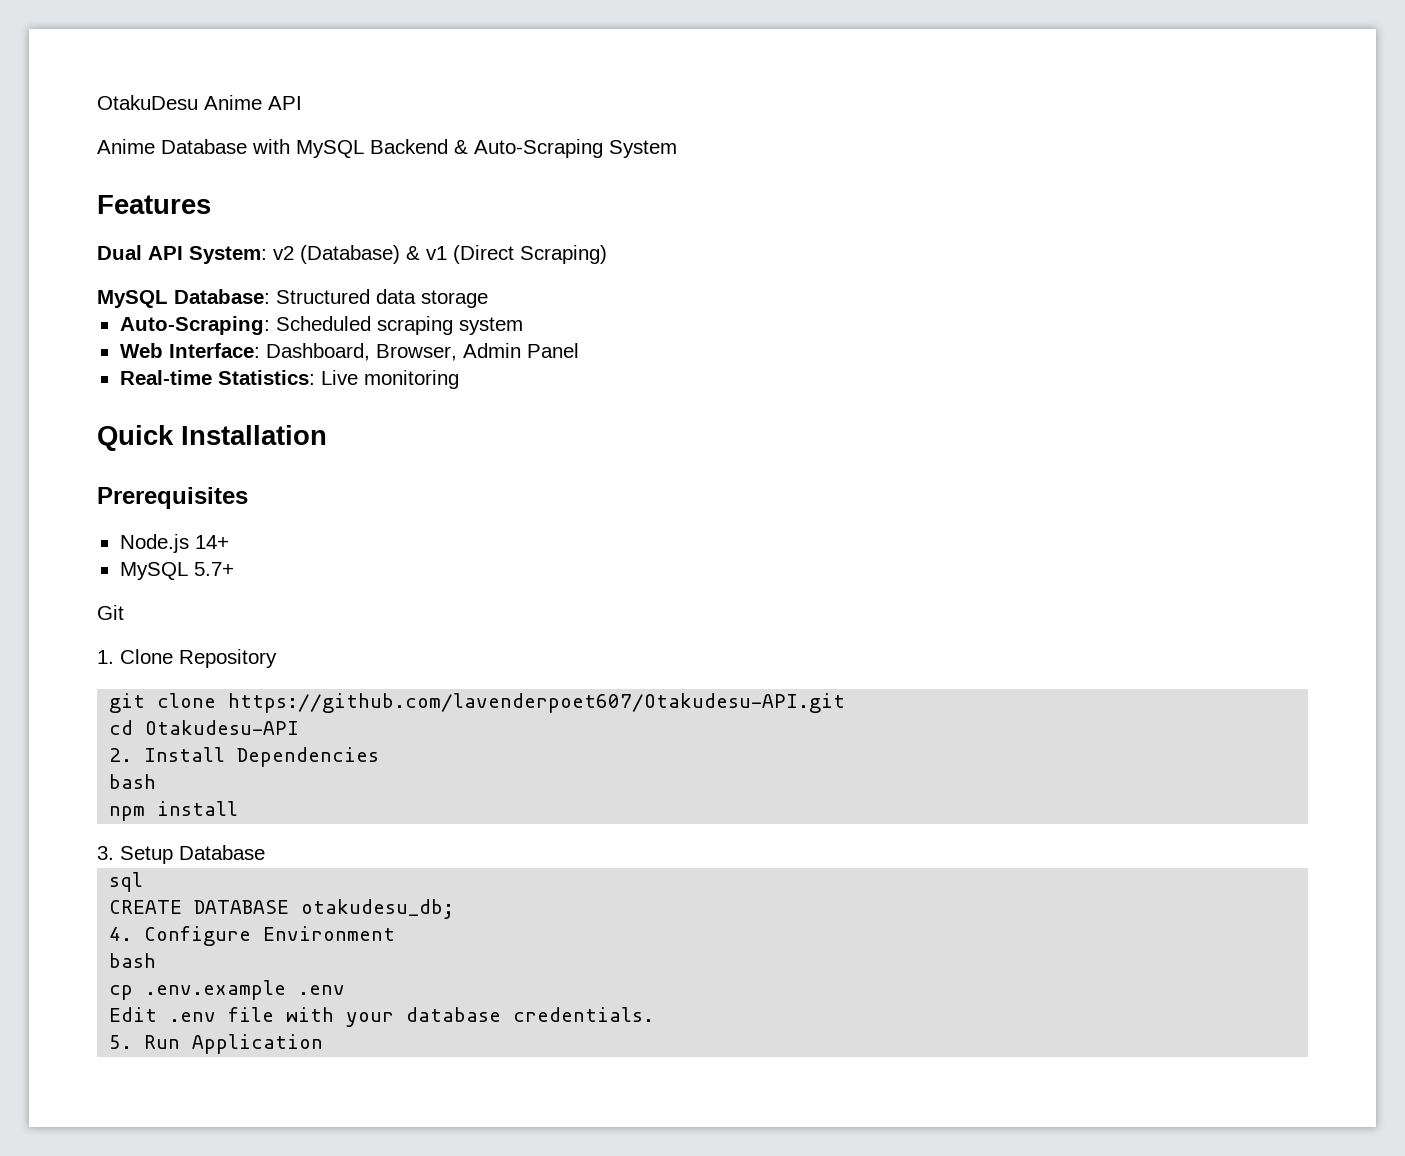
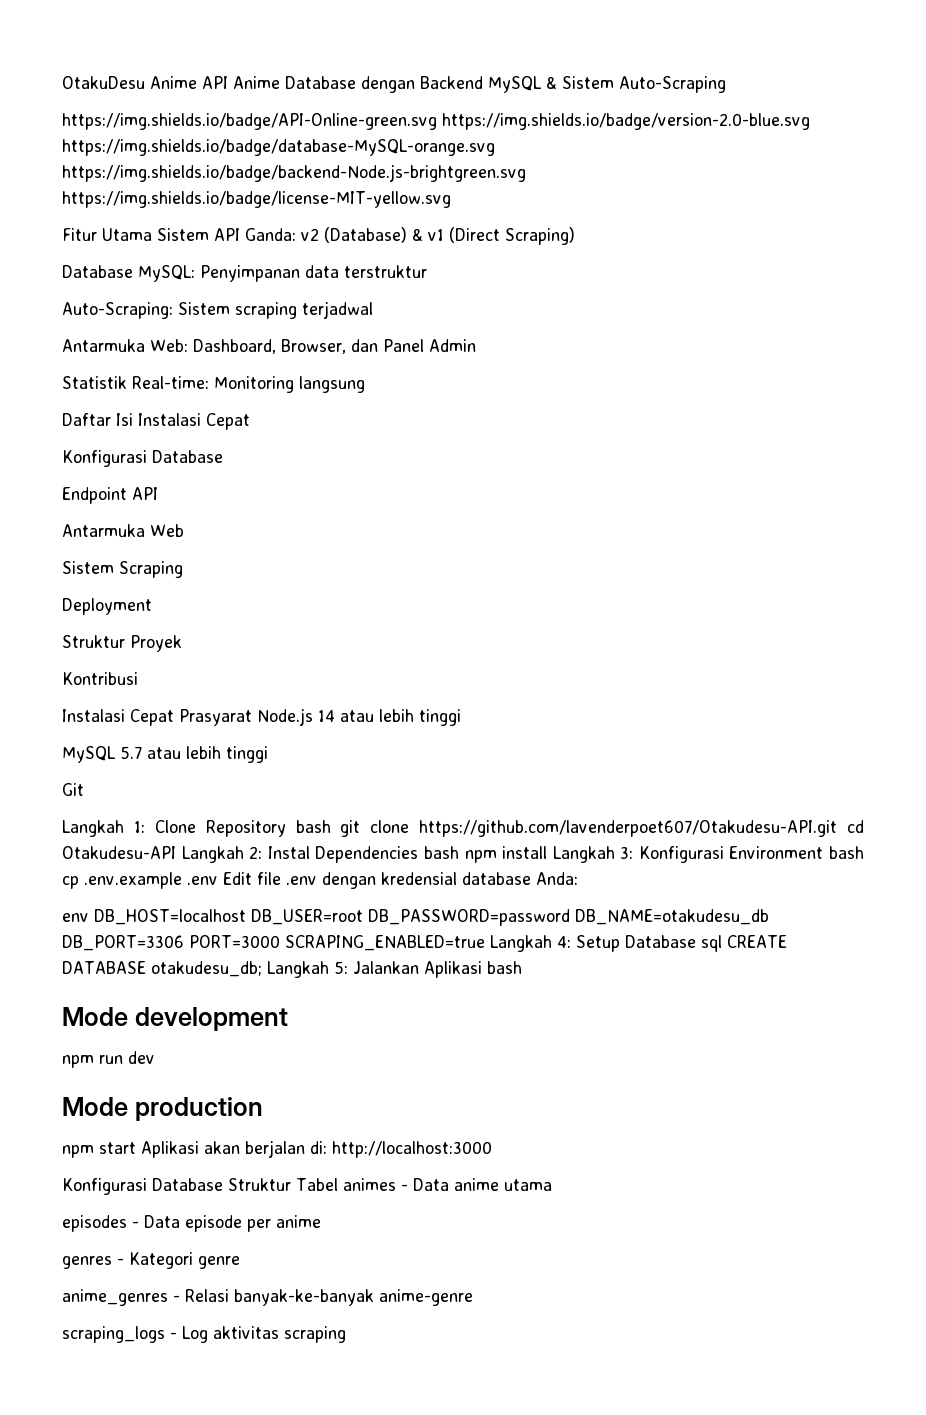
- OtakuDesu Anime API
- Anime Database with MySQL Backend & Auto-Scraping System
- Features
- Dual API System: v2 (Database) & v1 (Direct Scraping)
+ OtakuDesu Anime API Anime Database dengan Backend MySQL & Sistem Auto-Scraping
+ https://img.shields.io/badge/API-Online-green.svg https://img.shields.io/badge/version-2.0-blue.svg https://img.shields.io/badge/database-MySQL-orange.svg https://img.shields.io/badge/backend-Node.js-brightgreen.svg https://img.shields.io/badge/license-MIT-yellow.svg
+ Fitur Utama Sistem API Ganda: v2 (Database) & v1 (Direct Scraping)
- MySQL Database: Structured data storage
- Auto-Scraping: Scheduled scraping system
- Web Interface: Dashboard, Browser, Admin Panel
- Real-time Statistics: Live monitoring
- Quick Installation
- Prerequisites
- Node.js 14+
- MySQL 5.7+
+ Database MySQL: Penyimpanan data terstruktur
+ Auto-Scraping: Sistem scraping terjadwal
+ Antarmuka Web: Dashboard, Browser, dan Panel Admin
+ Statistik Real-time: Monitoring langsung
+ Daftar Isi Instalasi Cepat
+ Konfigurasi Database
+ Endpoint API
+ Antarmuka Web
+ Sistem Scraping
+ Deployment
+ Struktur Proyek
+ Kontribusi
+ Instalasi Cepat Prasyarat Node.js 14 atau lebih tinggi
+ MySQL 5.7 atau lebih tinggi
- 1. Clone Repository
- git clone https://github.com/lavenderpoet607/Otakudesu-API.git
- cd Otakudesu-API
- 2. Install Dependencies
- bash
- npm install
- 3. Setup Database
- sql
- CREATE DATABASE otakudesu_db;
- 4. Configure Environment
- bash
- cp .env.example .env
- Edit .env file with your database credentials.
- 5. Run Application
+ Langkah 1: Clone Repository bash git clone https://github.com/lavenderpoet607/Otakudesu-API.git cd Otakudesu-API Langkah 2: Instal Dependencies bash npm install Langkah 3: Konfigurasi Environment bash cp .env.example .env Edit file .env dengan kredensial database Anda:
+ env DB_HOST=localhost DB_USER=root DB_PASSWORD=password DB_NAME=otakudesu_db DB_PORT=3306 PORT=3000 SCRAPING_ENABLED=true Langkah 4: Setup Database sql CREATE DATABASE otakudesu_db; Langkah 5: Jalankan Aplikasi bash
+ Mode development
+ npm run dev
+ Mode production
+ npm start Aplikasi akan berjalan di: http://localhost:3000
+ Konfigurasi Database Struktur Tabel animes - Data anime utama
+ episodes - Data episode per anime
+ genres - Kategori genre
+ anime_genres - Relasi banyak-ke-banyak anime-genre
+ scraping_logs - Log aktivitas scraping

